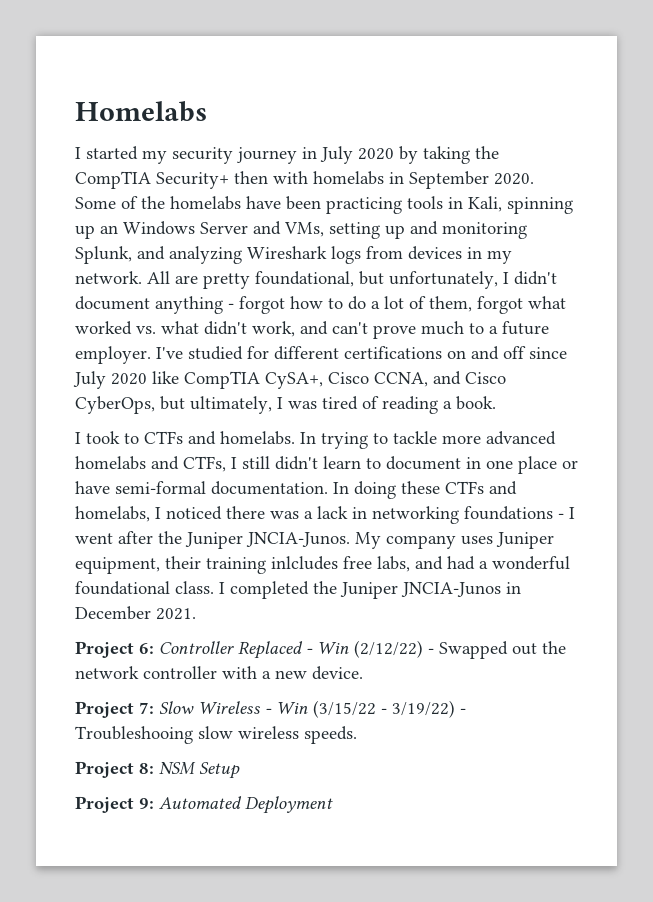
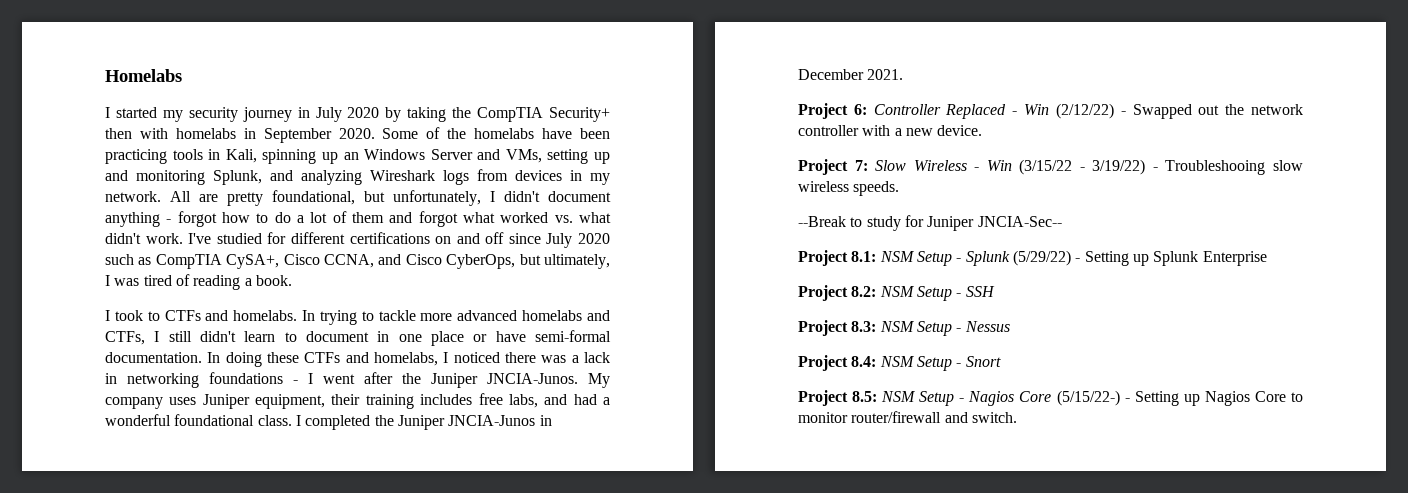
- All are pretty foundational, but unfortunately, I didn't document anything - forgot how to do a lot of them, forgot what worked vs. what didn't work, and can't prove much to a future employer.
+ All are pretty foundational, but unfortunately, I didn't document anything - forgot how to do a lot of them and forgot what worked vs. what didn't work.
- I've studied for different certifications on and off since July 2020 like CompTIA CySA+, Cisco CCNA, and Cisco CyberOps, but ultimately, I was tired of reading a book.
+ I've studied for different certifications on and off since July 2020 such as CompTIA CySA+, Cisco CCNA, and Cisco CyberOps, but ultimately, I was tired of reading a book.
- My company uses Juniper equipment, their training inlcludes free labs, and had a wonderful foundational class.
+ My company uses Juniper equipment, their training includes free labs, and had a wonderful foundational class.
- Project 8: NSM Setup
- Project 9: Automated Deployment
+ --Break to study for Juniper JNCIA-Sec--
+ Project 8.1: NSM Setup - Splunk (5/29/22) - Setting up Splunk Enterprise
+ Project 8.2: NSM Setup - SSH
+ Project 8.3: NSM Setup - Nessus
+ Project 8.4: NSM Setup - Snort
+ Project 8.5: NSM Setup - Nagios Core (5/15/22-) - Setting up Nagios Core to monitor router/firewall and switch.

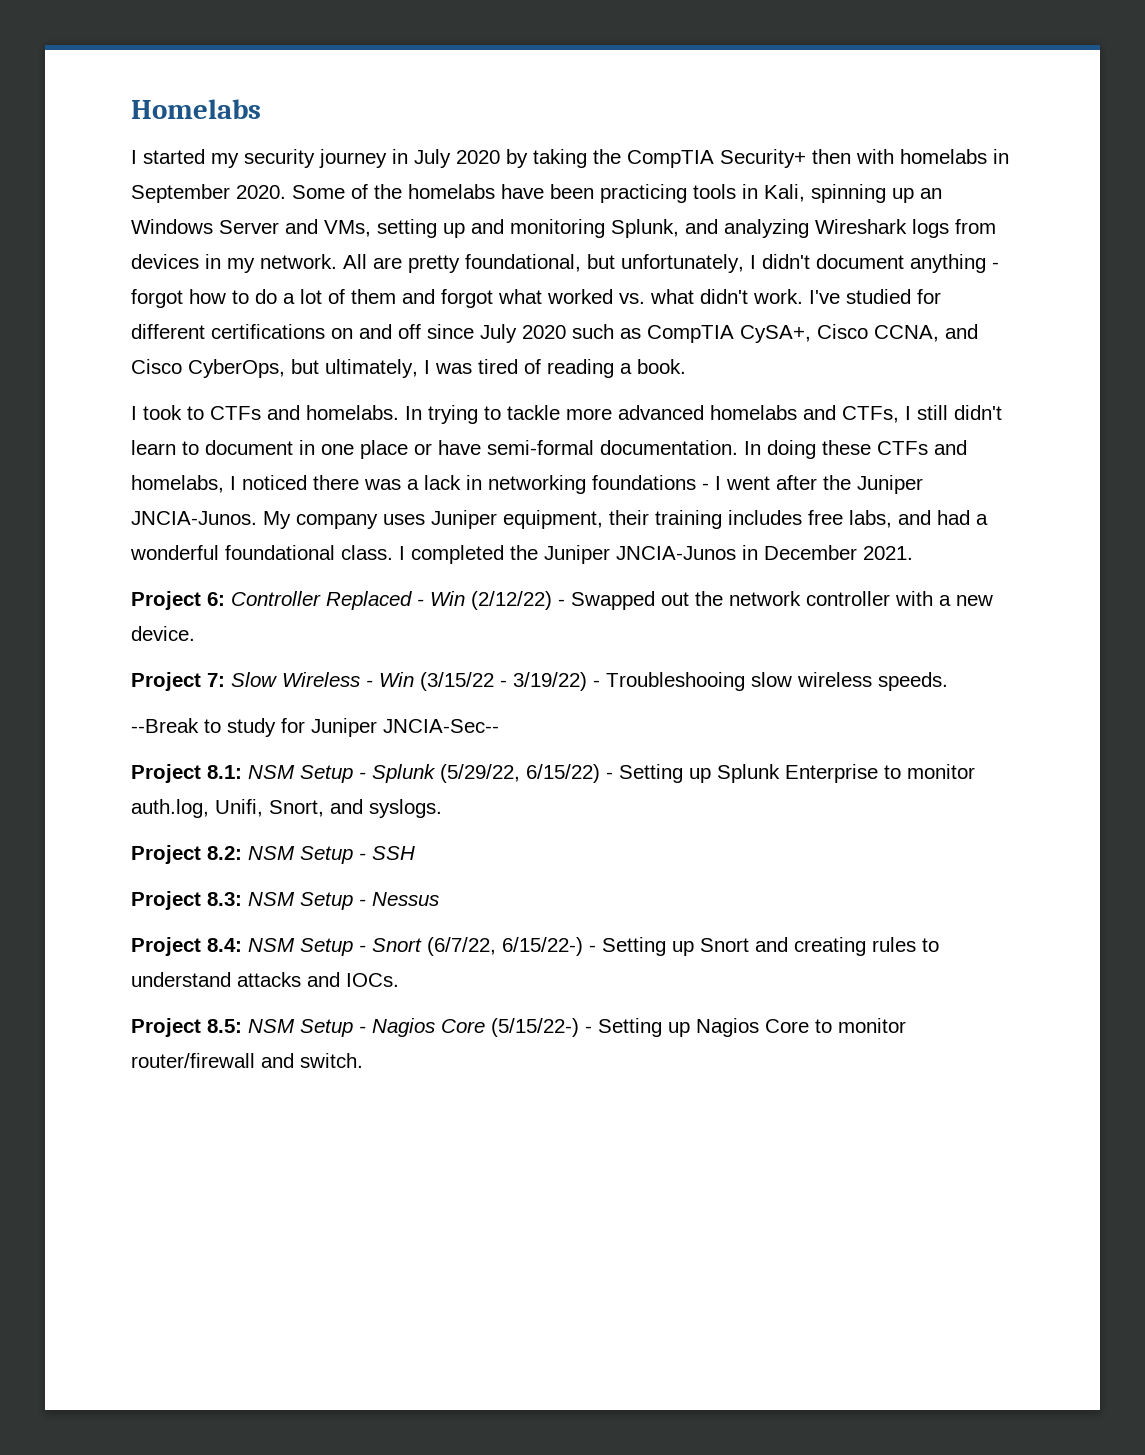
- Project 8.1: NSM Setup - Splunk (5/29/22) - Setting up Splunk Enterprise
+ Project 8.1: NSM Setup - Splunk (5/29/22, 6/15/22) - Setting up Splunk Enterprise to monitor auth.log, Unifi, Snort, and syslogs.
- Project 8.4: NSM Setup - Snort
+ Project 8.4: NSM Setup - Snort (6/7/22, 6/15/22-) - Setting up Snort and creating rules to understand attacks and IOCs.

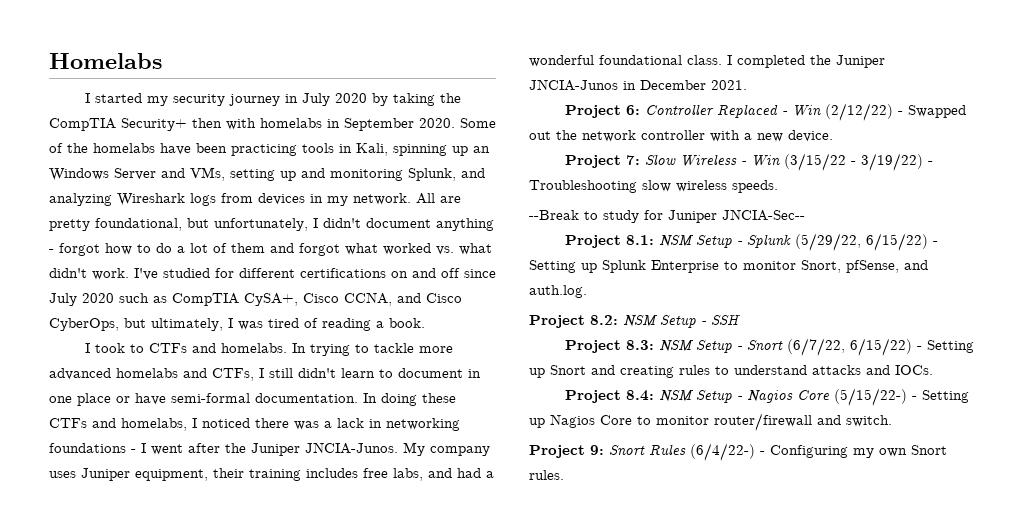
- Project 7: Slow Wireless - Win (3/15/22 - 3/19/22) - Troubleshooing slow wireless speeds.
+ Project 7: Slow Wireless - Win (3/15/22 - 3/19/22) - Troubleshooting slow wireless speeds.
- Project 8.1: NSM Setup - Splunk (5/29/22, 6/15/22) - Setting up Splunk Enterprise to monitor auth.log, Unifi, Snort, and syslogs.
+ Project 8.1: NSM Setup - Splunk (5/29/22, 6/15/22) - Setting up Splunk Enterprise to monitor Snort, pfSense, and auth.log.
- Project 8.3: NSM Setup - Nessus
- Project 8.4: NSM Setup - Snort (6/7/22, 6/15/22-) - Setting up Snort and creating rules to understand attacks and IOCs.
+ Project 8.3: NSM Setup - Snort (6/7/22, 6/15/22) - Setting up Snort and creating rules to understand attacks and IOCs.
- Project 8.5: NSM Setup - Nagios Core (5/15/22-) - Setting up Nagios Core to monitor router/firewall and switch.
+ Project 8.4: NSM Setup - Nagios Core (5/15/22-) - Setting up Nagios Core to monitor router/firewall and switch.
+ Project 9: Snort Rules (6/4/22-) - Configuring my own Snort rules.

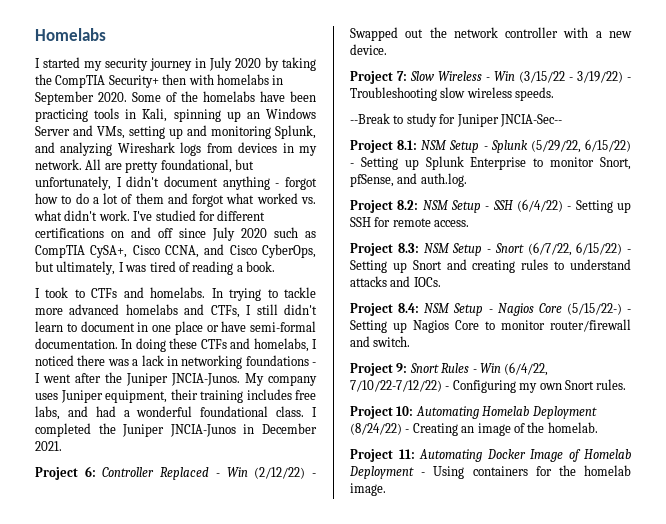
- Project 8.2: NSM Setup - SSH
+ Project 8.2: NSM Setup - SSH (6/4/22) - Setting up SSH for remote access.
- Project 9: Snort Rules (6/4/22-) - Configuring my own Snort rules.
+ Project 9: Snort Rules - Win (6/4/22, 7/10/22-7/12/22) - Configuring my own Snort rules.
+ Project 10: Automating Homelab Deployment (8/24/22) - Creating an image of the homelab.
+ Project 11: Automating Docker Image of Homelab Deployment - Using containers for the homelab image.

